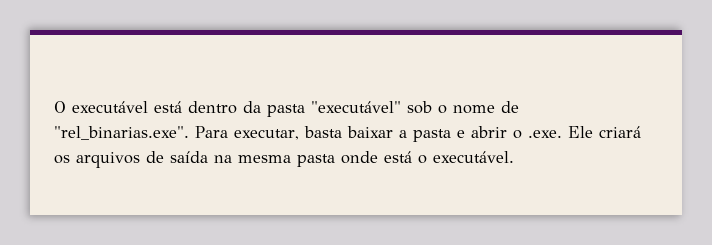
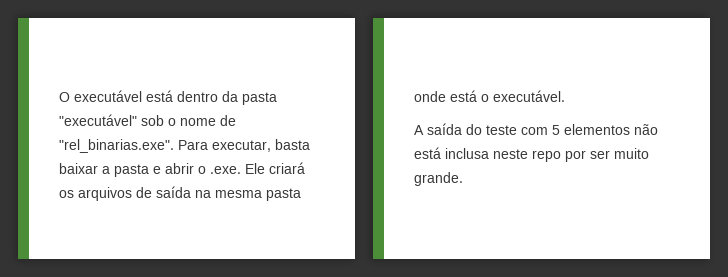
+ A saída do teste com 5 elementos não está inclusa neste repo por ser muito grande.

